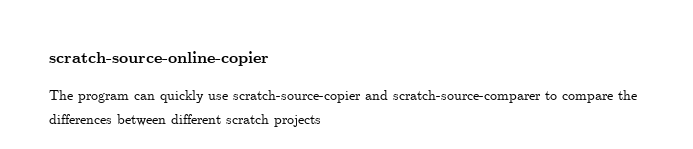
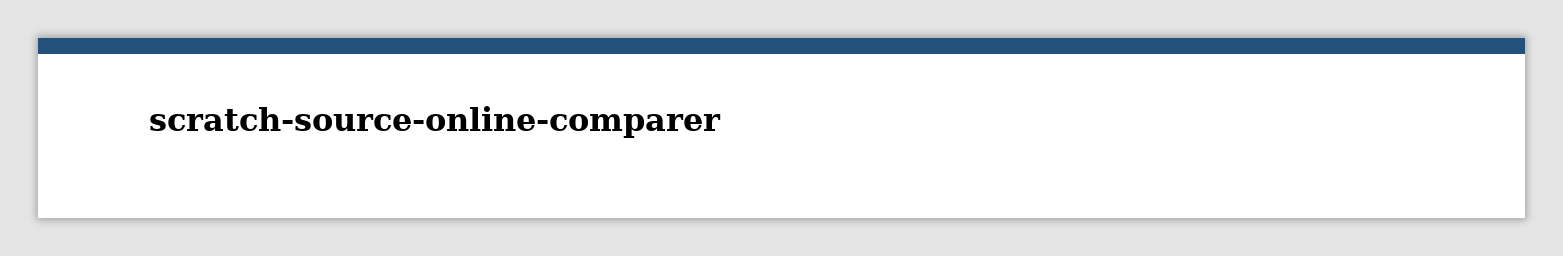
- scratch-source-online-copier
- The program can quickly use scratch-source-copier and scratch-source-comparer to compare the differences between different scratch projects
+ scratch-source-online-comparer

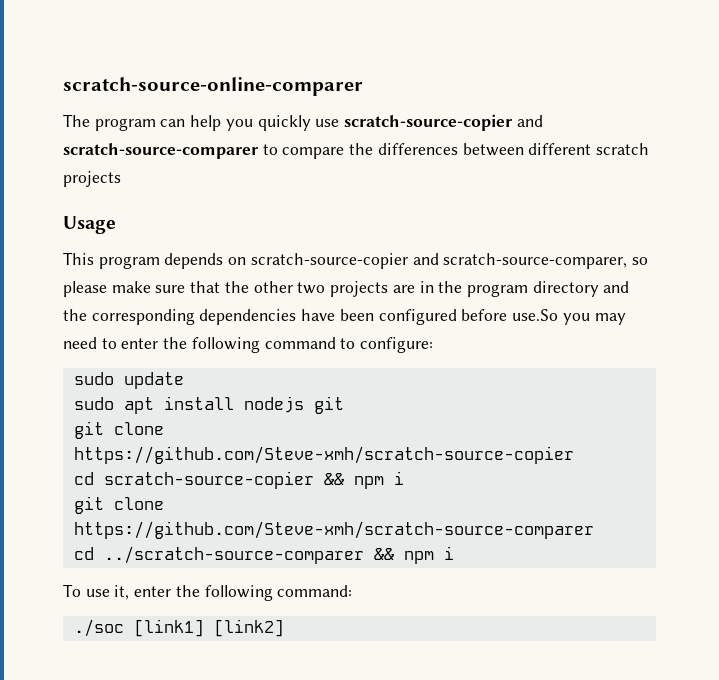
+ The program can help you quickly use scratch-source-copier and scratch-source-comparer to compare the differences between different scratch projects
+ Usage
+ This program depends on scratch-source-copier and scratch-source-comparer, so please make sure that the other two projects are in the program directory and the corresponding dependencies have been configured before use.So you may need to enter the following command to configure:
+ sudo update
+ sudo apt install nodejs git
+ git clone https://github.com/Steve-xmh/scratch-source-copier
+ cd scratch-source-copier && npm i
+ git clone https://github.com/Steve-xmh/scratch-source-comparer
+ cd ../scratch-source-comparer && npm i
+ To use it, enter the following command:
+ ./soc [link1] [link2]

